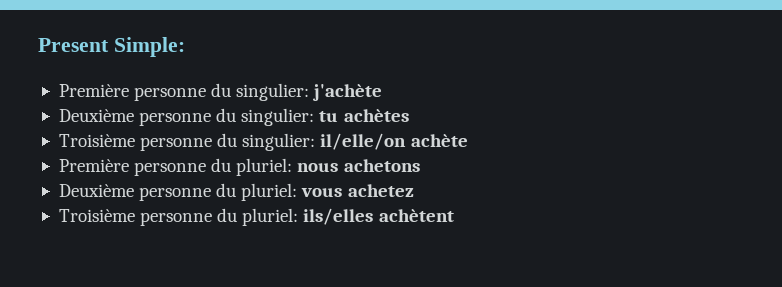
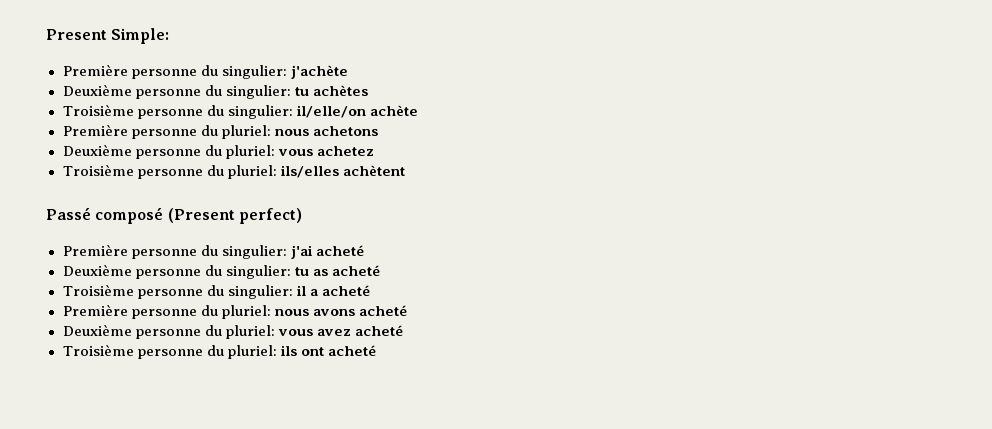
+ Passé composé (Present perfect)
+ Première personne du singulier: j'ai acheté
+ Deuxième personne du singulier: tu as acheté
+ Troisième personne du singulier: il a acheté
+ Première personne du pluriel: nous avons acheté
+ Deuxième personne du pluriel: vous avez acheté
+ Troisième personne du pluriel: ils ont acheté

